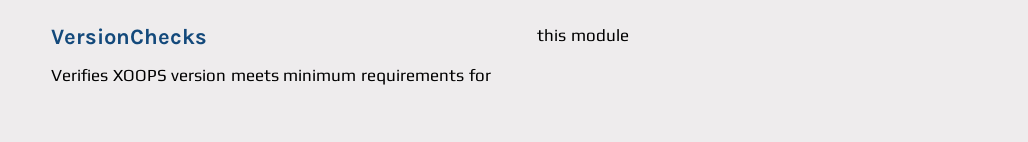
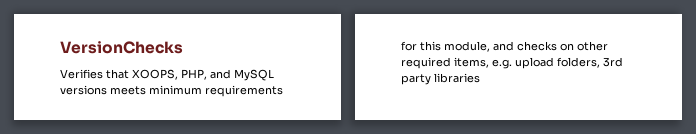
- Verifies XOOPS version meets minimum requirements for this module
+ Verifies that XOOPS, PHP, and MySQL versions meets minimum requirements for this module, and checks on other required items, e.g. upload folders, 3rd party libraries

